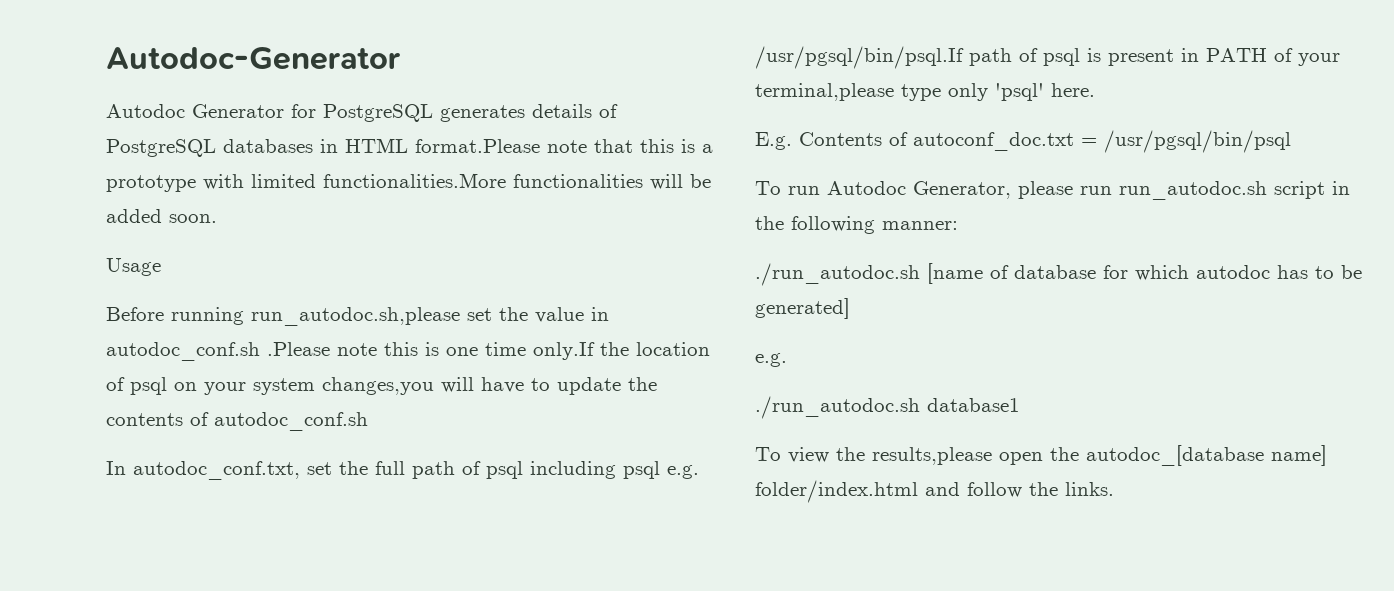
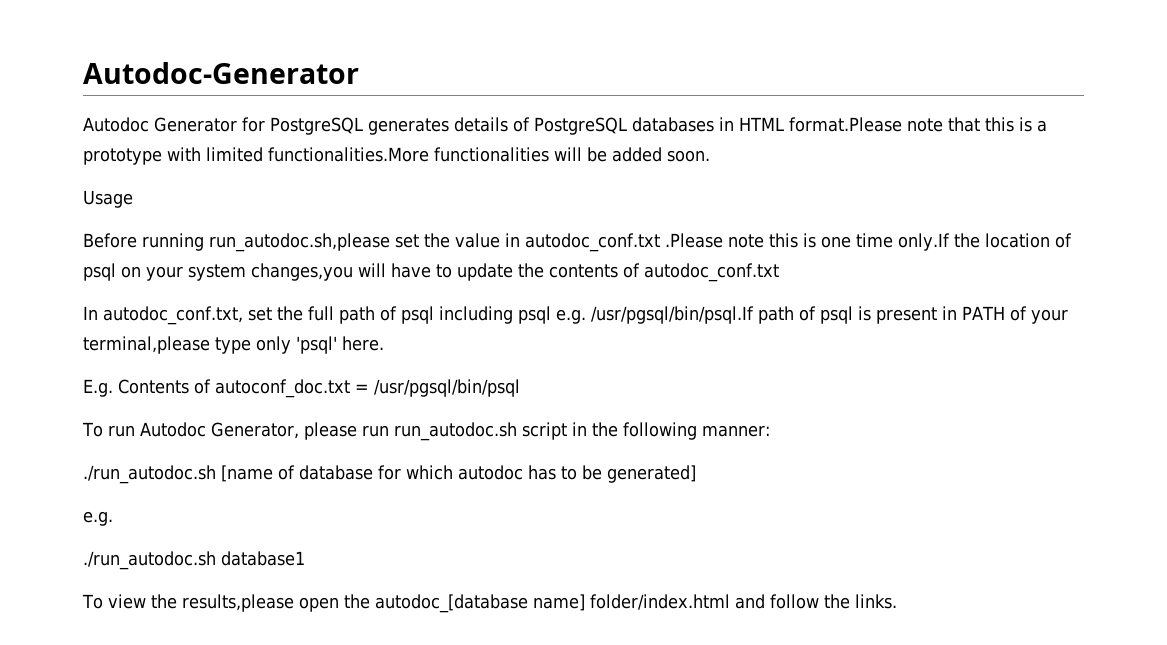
- Before running run_autodoc.sh,please set the value in autodoc_conf.sh .Please note this is one time only.If the location of psql on your system changes,you will have to update the contents of autodoc_conf.sh
+ Before running run_autodoc.sh,please set the value in autodoc_conf.txt .Please note this is one time only.If the location of psql on your system changes,you will have to update the contents of autodoc_conf.txt

